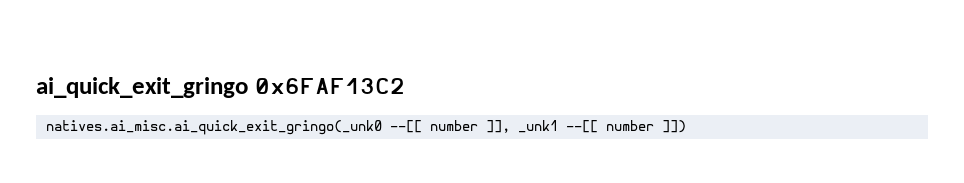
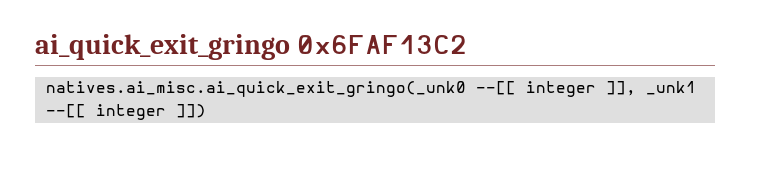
- natives.ai_misc.ai_quick_exit_gringo(_unk0 --[[ number ]], _unk1 --[[ number ]])
+ natives.ai_misc.ai_quick_exit_gringo(_unk0 --[[ integer ]], _unk1 --[[ integer ]])

